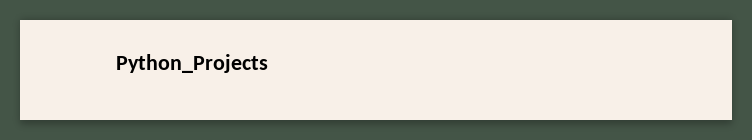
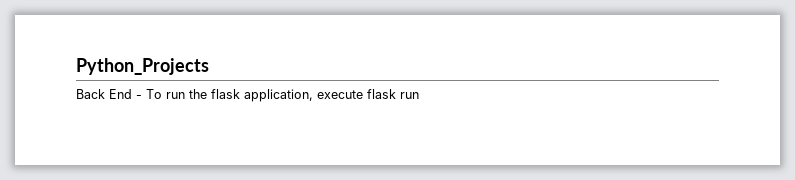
+ Back End - To run the flask application, execute flask run

